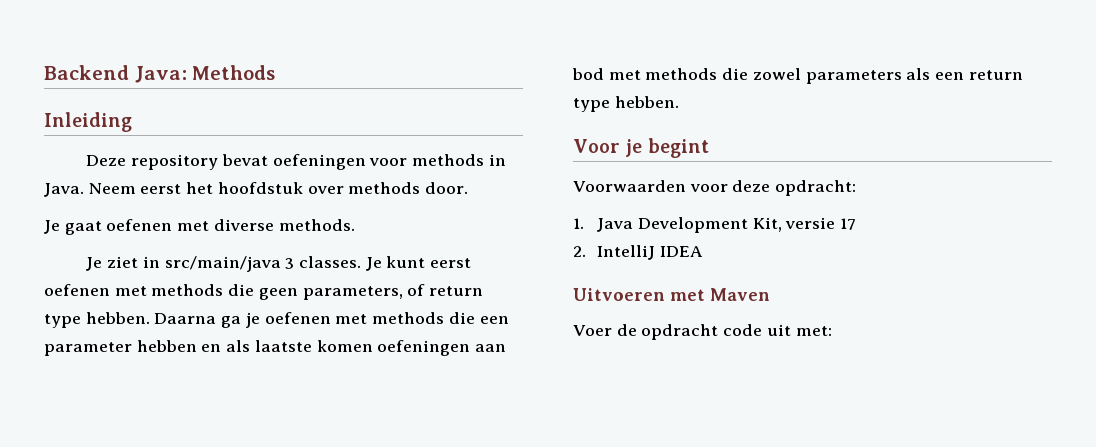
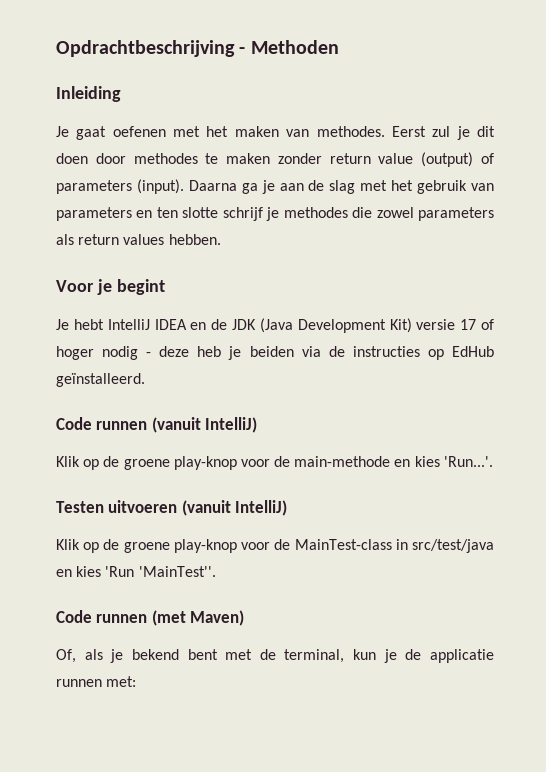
- Backend Java: Methods
+ Opdrachtbeschrijving - Methoden
  Inleiding
- Deze repository bevat oefeningen voor methods in Java. Neem eerst het hoofdstuk over methods door.
- Je gaat oefenen met diverse methods.
- Je ziet in src/main/java 3 classes. Je kunt eerst oefenen met methods die geen parameters, of return type hebben. Daarna ga je oefenen met methods die een parameter hebben en als laatste komen oefeningen aan bod met methods die zowel parameters als een return type hebben.
+ Je gaat oefenen met het maken van methodes. Eerst zul je dit doen door methodes te maken zonder return value (output) of parameters (input). Daarna ga je aan de slag met het gebruik van parameters en ten slotte schrijf je methodes die zowel parameters als return values hebben.
- Voorwaarden voor deze opdracht:
- 1. Java Development Kit, versie 17
- 2. IntelliJ IDEA
- Uitvoeren met Maven
- Voer de opdracht code uit met:
+ Je hebt IntelliJ IDEA en de JDK (Java Development Kit) versie 17 of hoger nodig - deze heb je beiden via de instructies op EdHub geïnstalleerd.
+ Code runnen (vanuit IntelliJ)
+ Klik op de groene play-knop voor de main-methode en kies 'Run...'.
+ Testen uitvoeren (vanuit IntelliJ)
+ Klik op de groene play-knop voor de MainTest-class in src/test/java en kies 'Run 'MainTest''.
+ Code runnen (met Maven)
+ Of, als je bekend bent met de terminal, kun je de applicatie runnen met:

